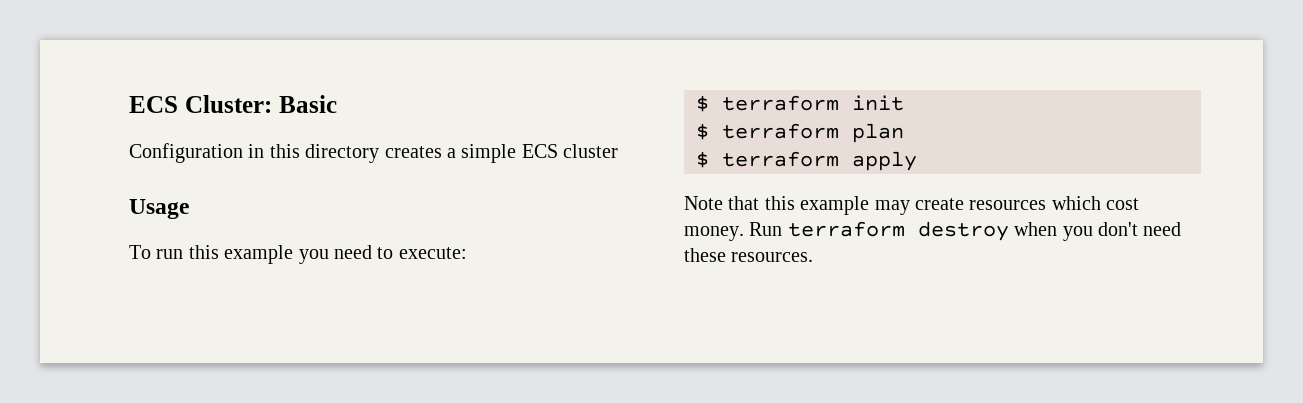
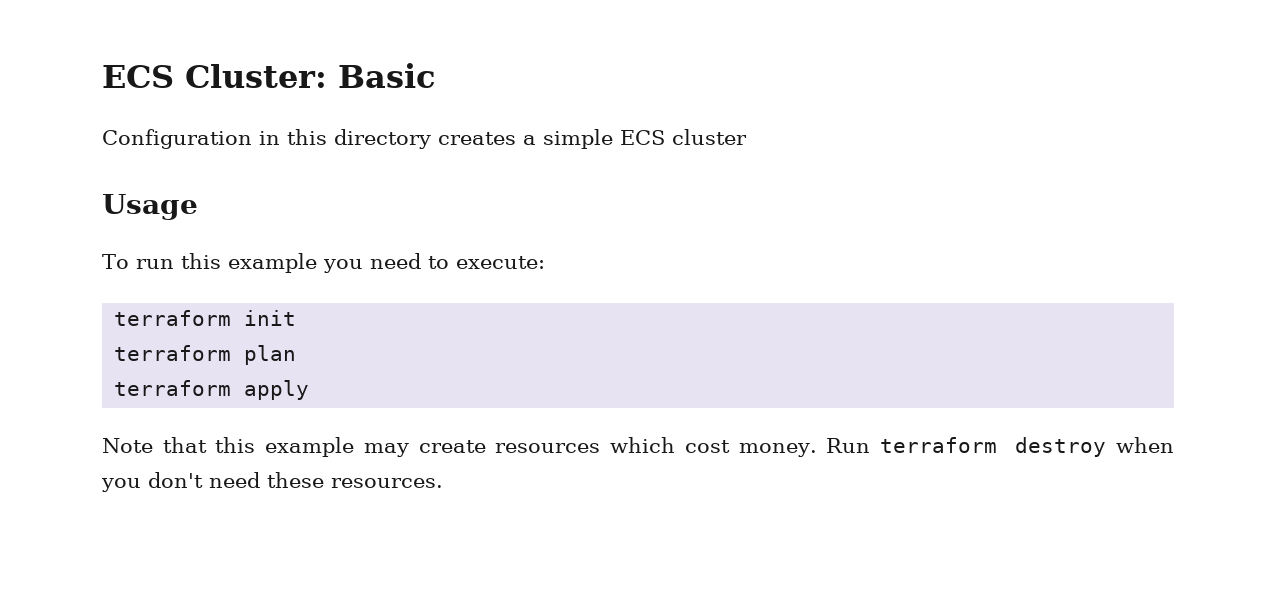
- $ terraform init
+ terraform init
- $ terraform plan
+ terraform plan
- $ terraform apply
+ terraform apply

